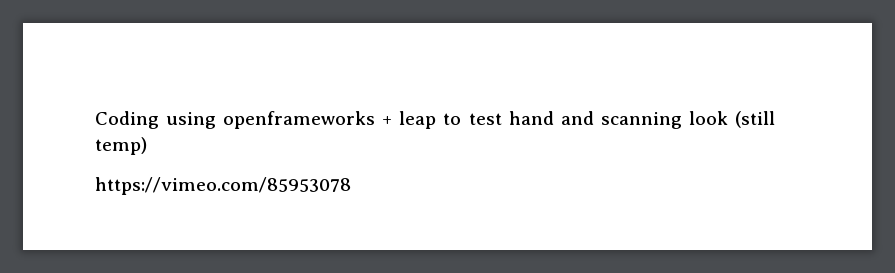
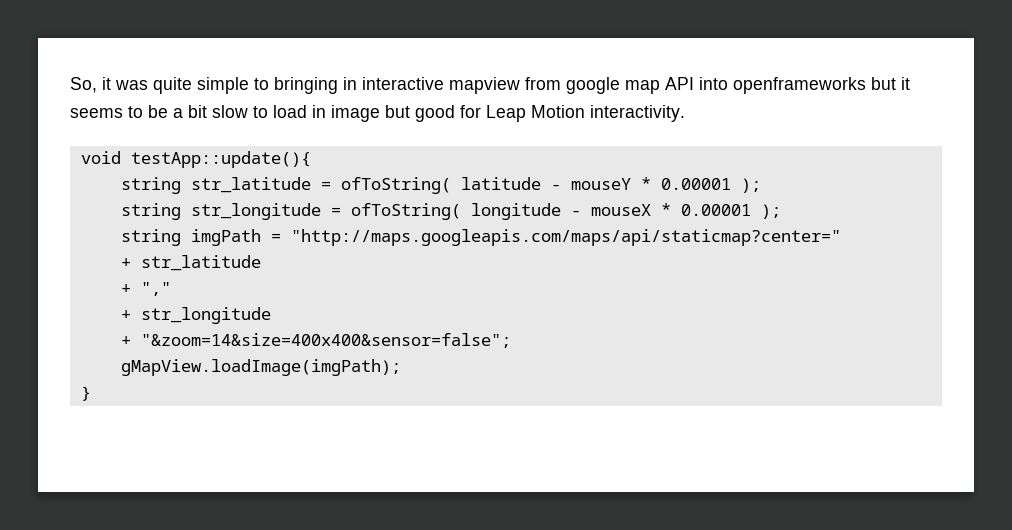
- Coding using openframeworks + leap to test hand and scanning look (still temp)
- https://vimeo.com/85953078
+ So, it was quite simple to bringing in interactive mapview from google map API into openframeworks but it seems to be a bit slow to load in image but good for Leap Motion interactivity.
+ void testApp::update(){
+ string str_latitude = ofToString( latitude - mouseY * 0.00001 );
+ string str_longitude = ofToString( longitude - mouseX * 0.00001 );
+ string imgPath = "http://maps.googleapis.com/maps/api/staticmap?center="
+ + str_latitude
+ + ","
+ + str_longitude
+ + "&zoom=14&size=400x400&sensor=false";
+ gMapView.loadImage(imgPath);
+ }

